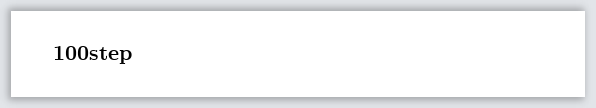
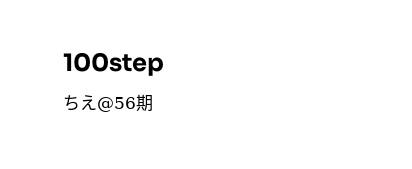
+ ちえ@56期

